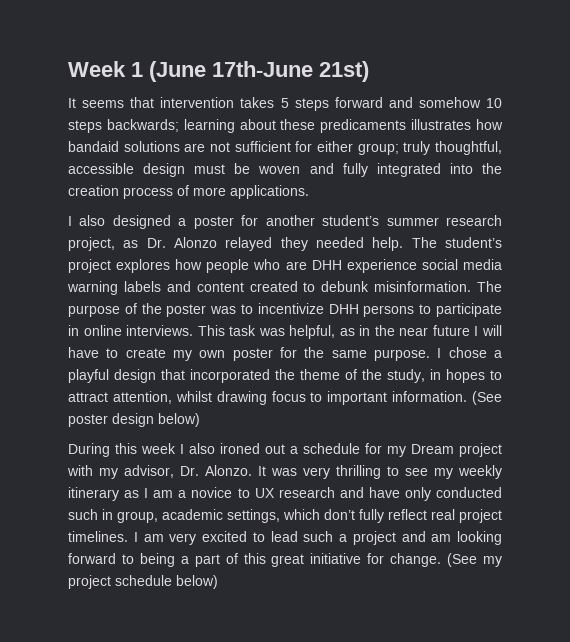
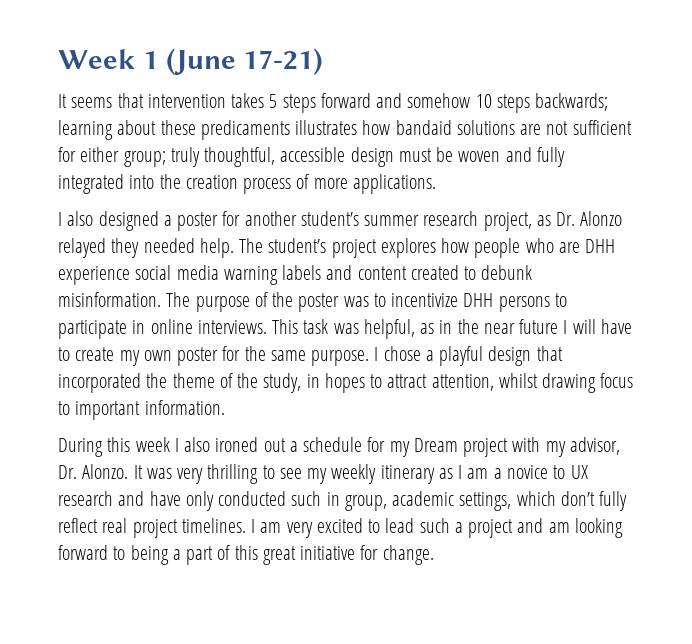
- Week 1 (June 17th-June 21st)
+ Week 1 (June 17-21)
- (See poster design below)
- (See my project schedule below)

